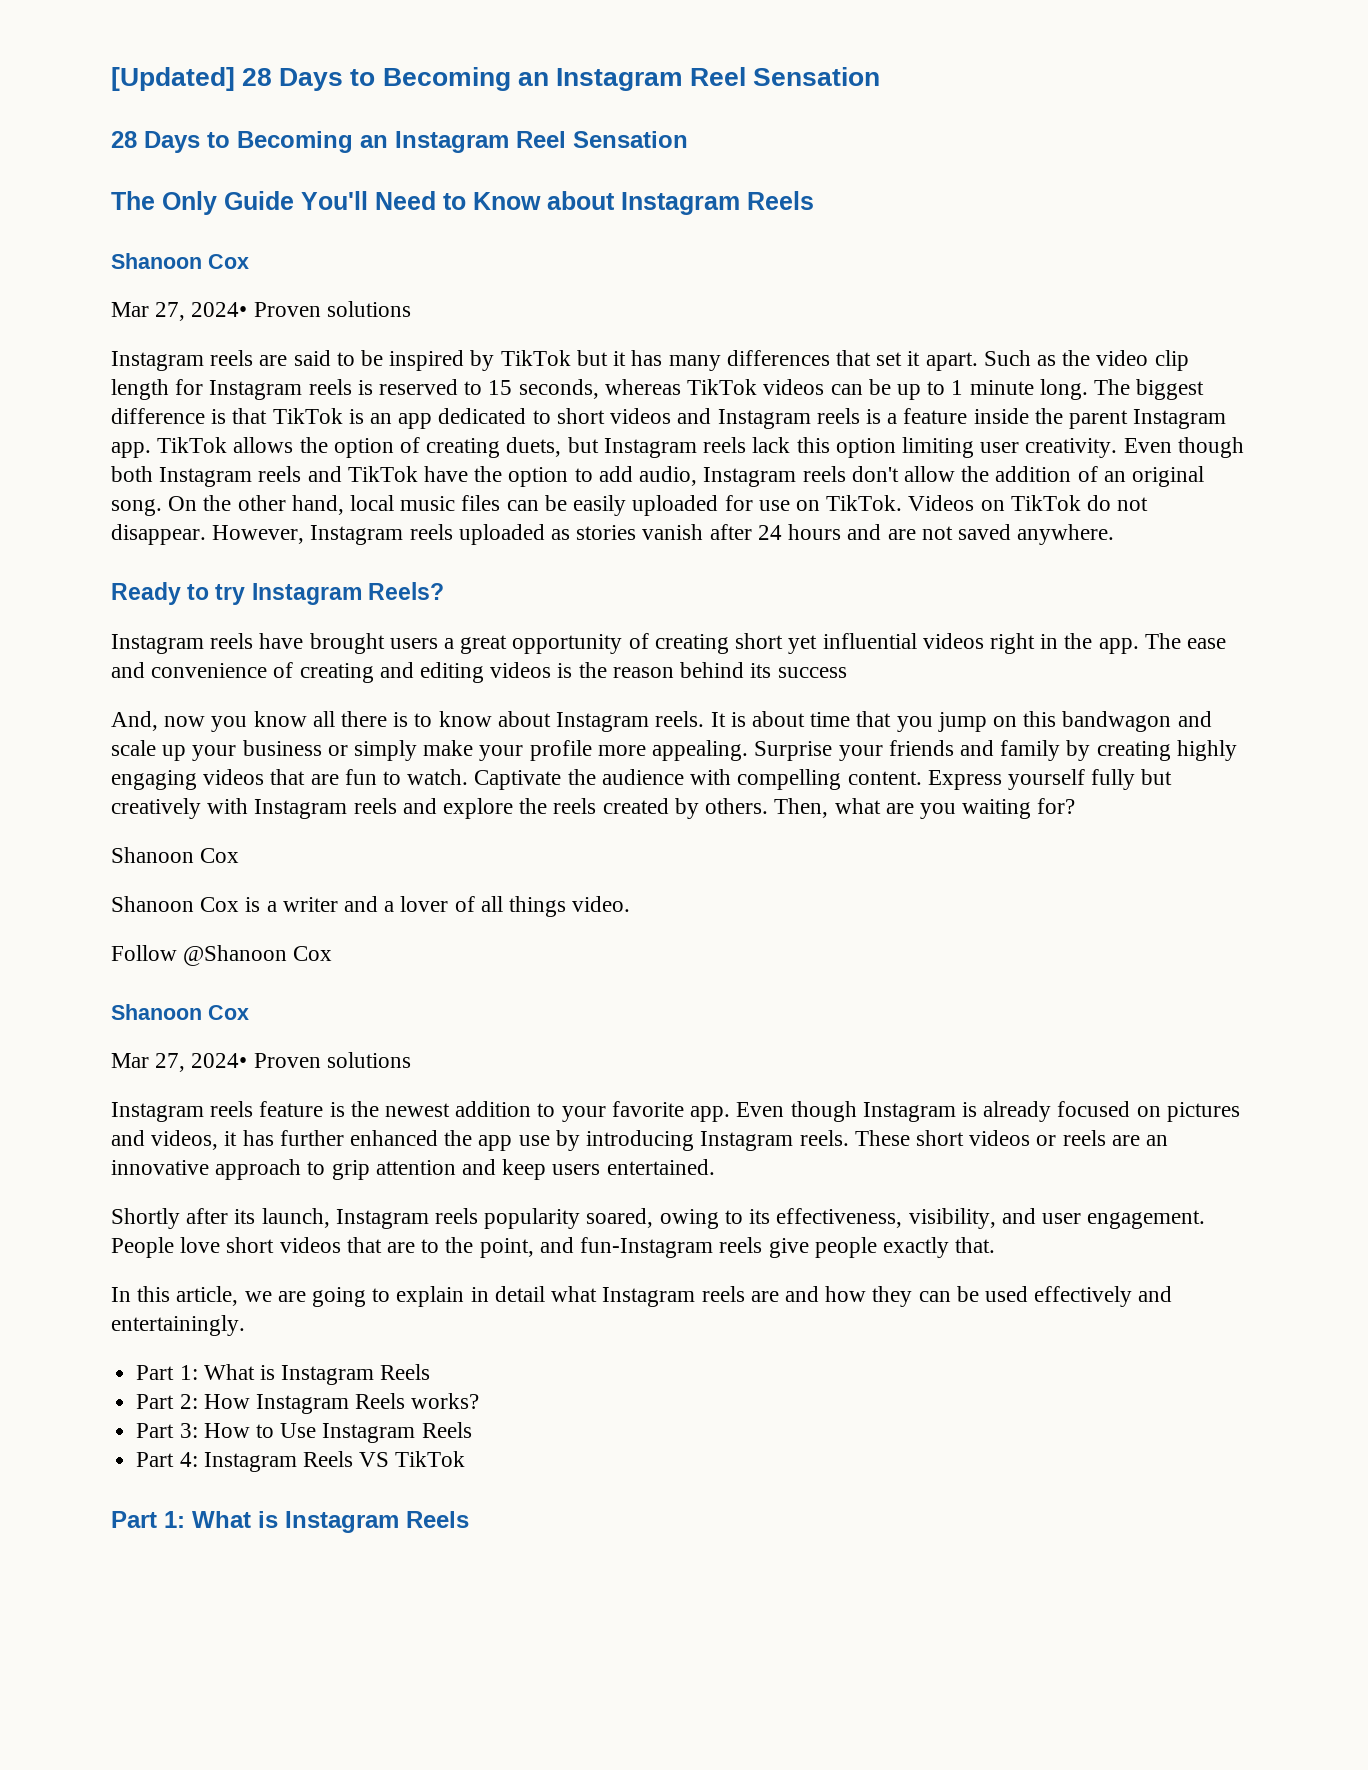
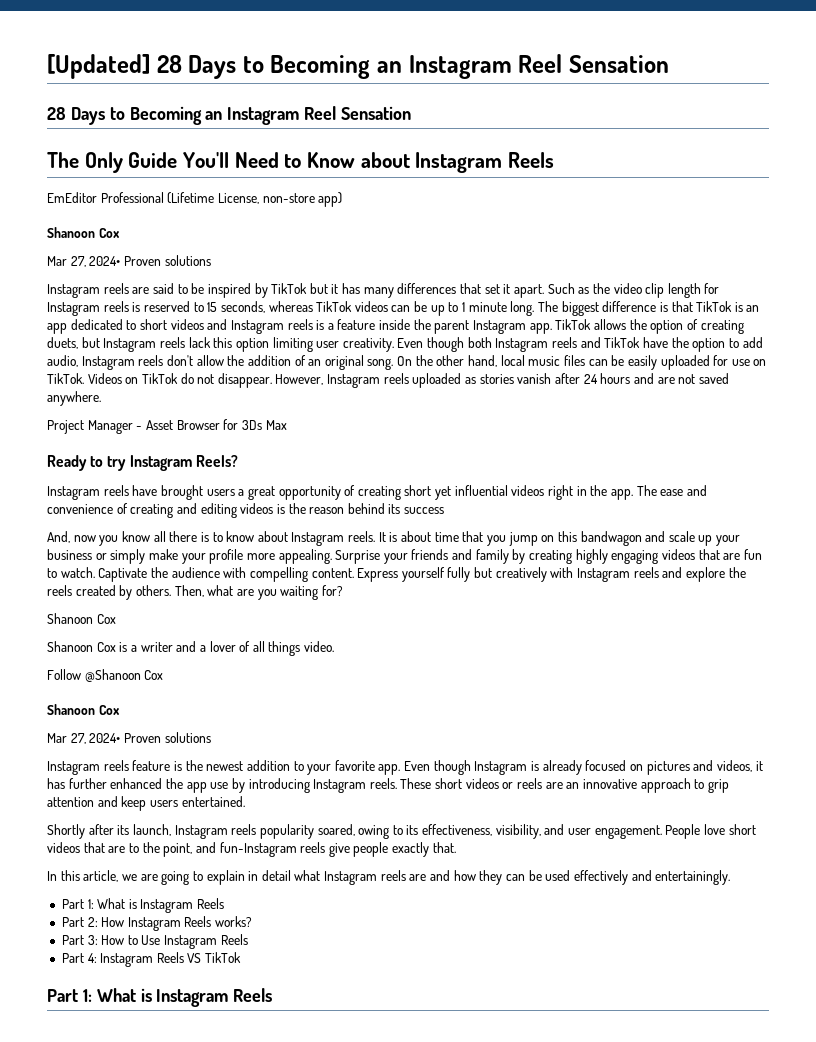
+ EmEditor Professional (Lifetime License, non-store app)
+ Project Manager - Asset Browser for 3Ds Max

